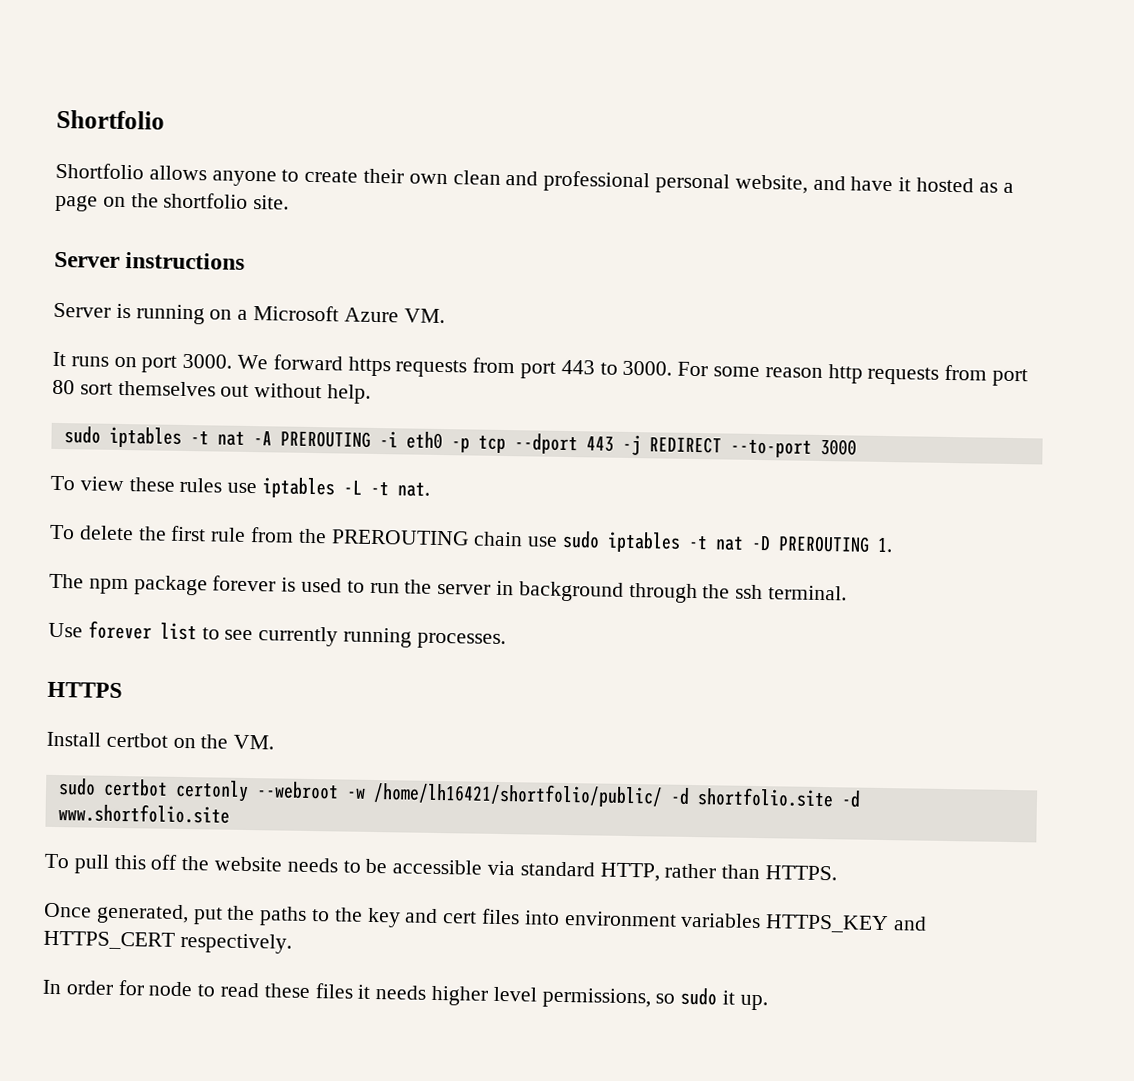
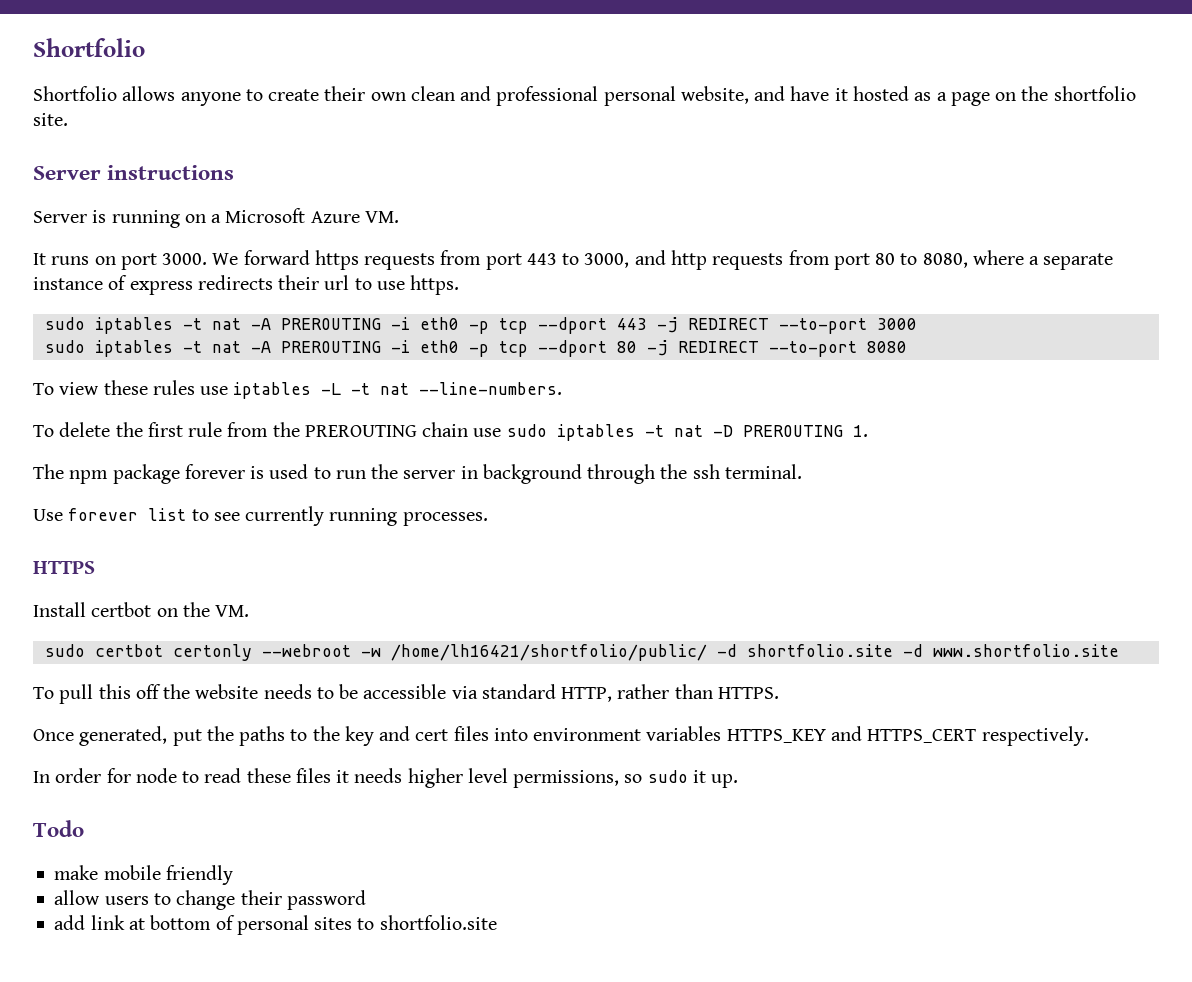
- We forward https requests from port 443 to 3000. For some reason http requests from port 80 sort themselves out without help.
+ We forward https requests from port 443 to 3000, and http requests from port 80 to 8080, where a separate instance of express redirects their url to use https.
+ sudo iptables -t nat -A PREROUTING -i eth0 -p tcp --dport 80 -j REDIRECT --to-port 8080
- To view these rules use iptables -L -t nat.
+ To view these rules use iptables -L -t nat --line-numbers.
+ Todo
+ make mobile friendly
+ allow users to change their password
+ add link at bottom of personal sites to shortfolio.site

